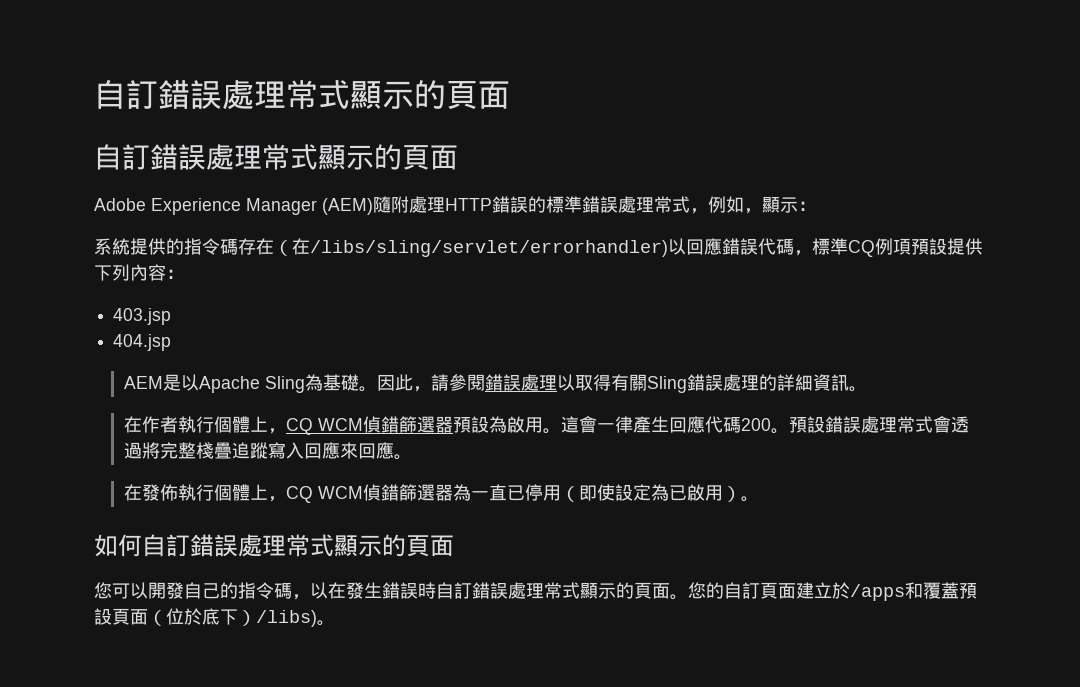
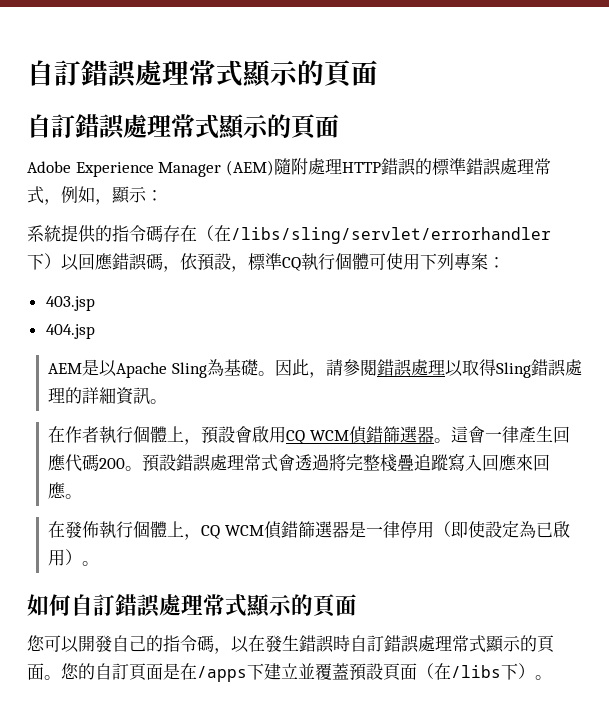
- 系統提供的指令碼存在（在/libs/sling/servlet/errorhandler)以回應錯誤代碼，標準CQ例項預設提供下列內容：
+ 系統提供的指令碼存在（在/libs/sling/servlet/errorhandler下）以回應錯誤碼，依預設，標準CQ執行個體可使用下列專案：
- 因此，請參閱錯誤處理以取得有關Sling錯誤處理的詳細資訊。
+ 因此，請參閱錯誤處理以取得Sling錯誤處理的詳細資訊。
- 在作者執行個體上，CQ WCM偵錯篩選器預設為啟用。
+ 在作者執行個體上，預設會啟用CQ WCM偵錯篩選器。
- 在發佈執行個體上，CQ WCM偵錯篩選器為一直已停用（即使設定為已啟用）。
+ 在發佈執行個體上，CQ WCM偵錯篩選器是一律停用（即使設定為已啟用）。
- 您的自訂頁面建立於/apps和覆蓋預設頁面（位於底下）/libs)。
+ 您的自訂頁面是在/apps下建立並覆蓋預設頁面（在/libs下）。

